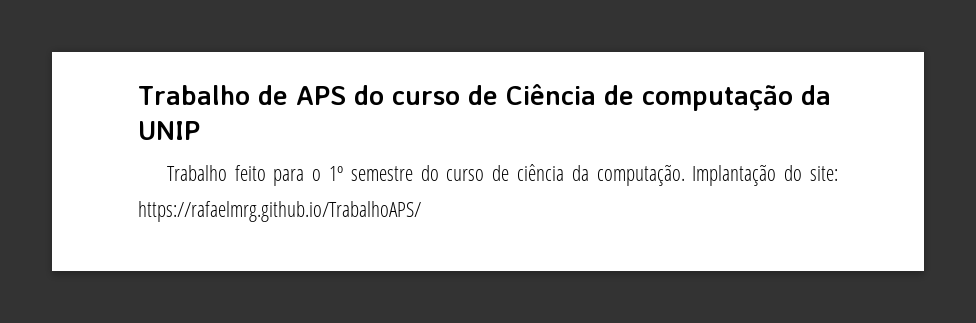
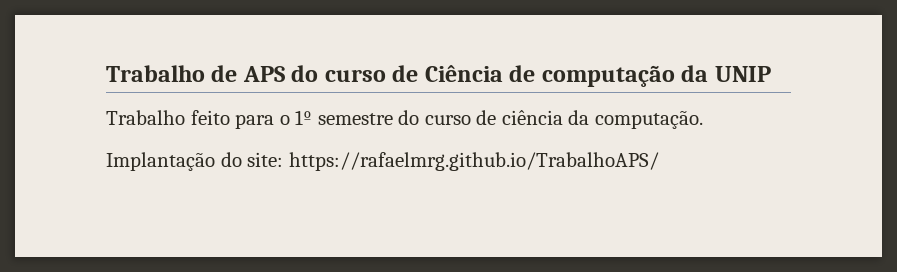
- Trabalho feito para o 1º semestre do curso de ciência da computação. Implantação do site: https://rafaelmrg.github.io/TrabalhoAPS/
+ Trabalho feito para o 1º semestre do curso de ciência da computação.
+ Implantação do site: https://rafaelmrg.github.io/TrabalhoAPS/

